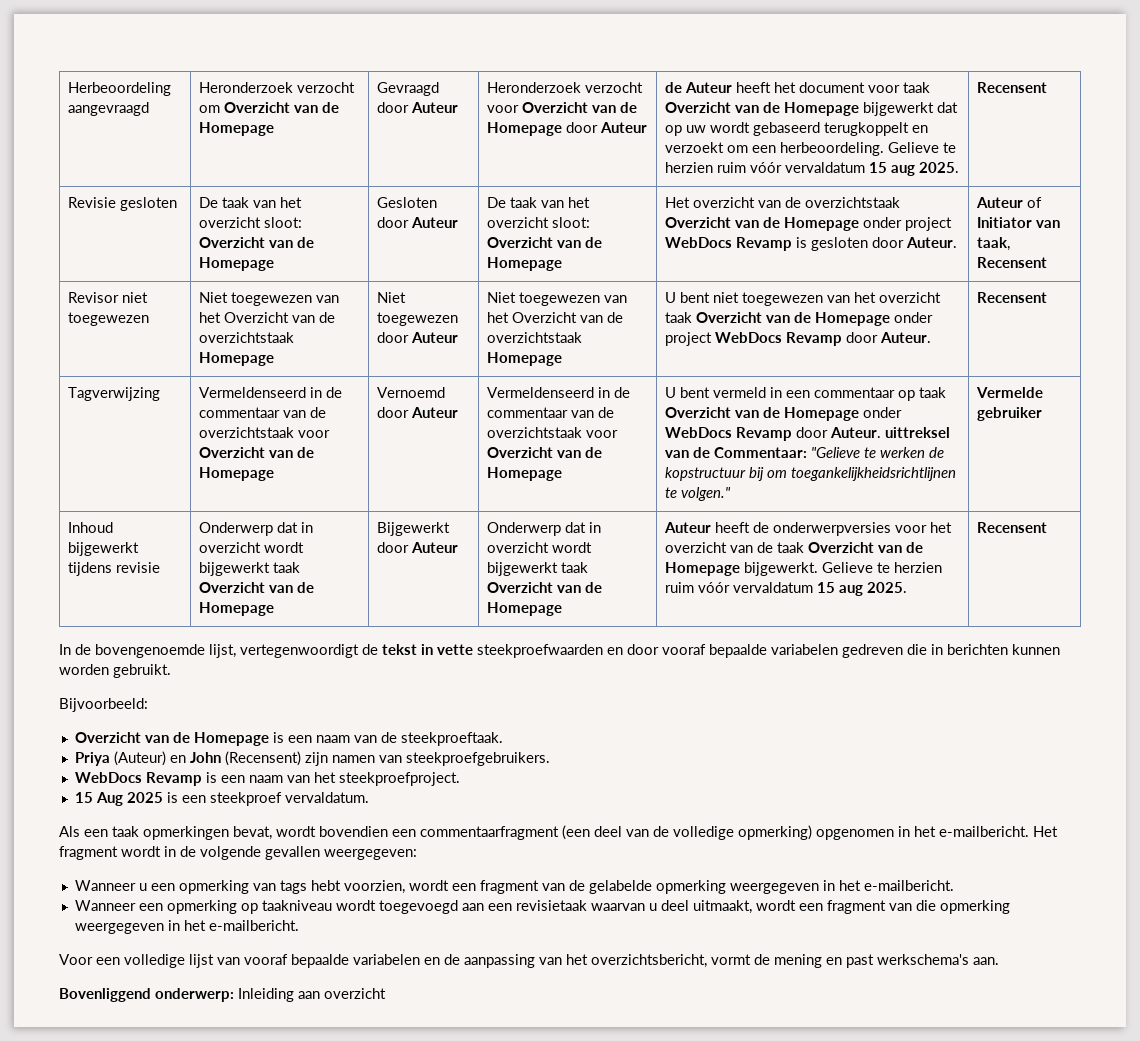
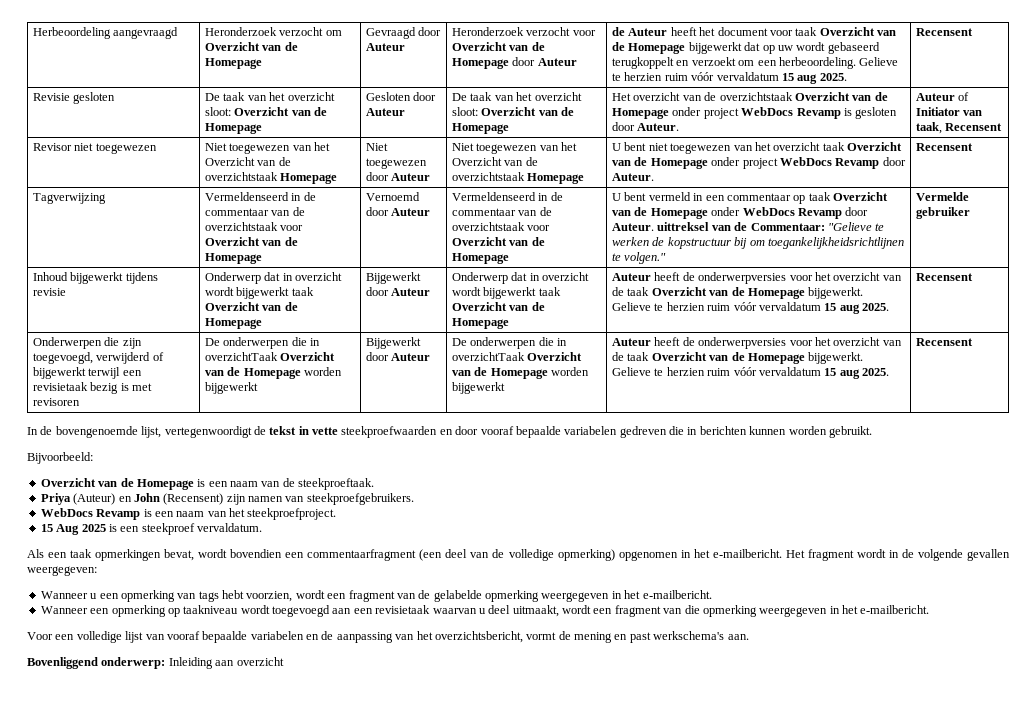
+ Onderwerpen die zijn toegevoegd, verwijderd of bijgewerkt terwijl een revisietaak bezig is met revisoren | De onderwerpen die in overzichtTaak Overzicht van de Homepage worden bijgewerkt | Bijgewerkt door Auteur | De onderwerpen die in overzichtTaak Overzicht van de Homepage worden bijgewerkt | Auteur heeft de onderwerpversies voor het overzicht van de taak Overzicht van de Homepage bijgewerkt. Gelieve te herzien ruim vóór vervaldatum 15 aug 2025. | Recensent

